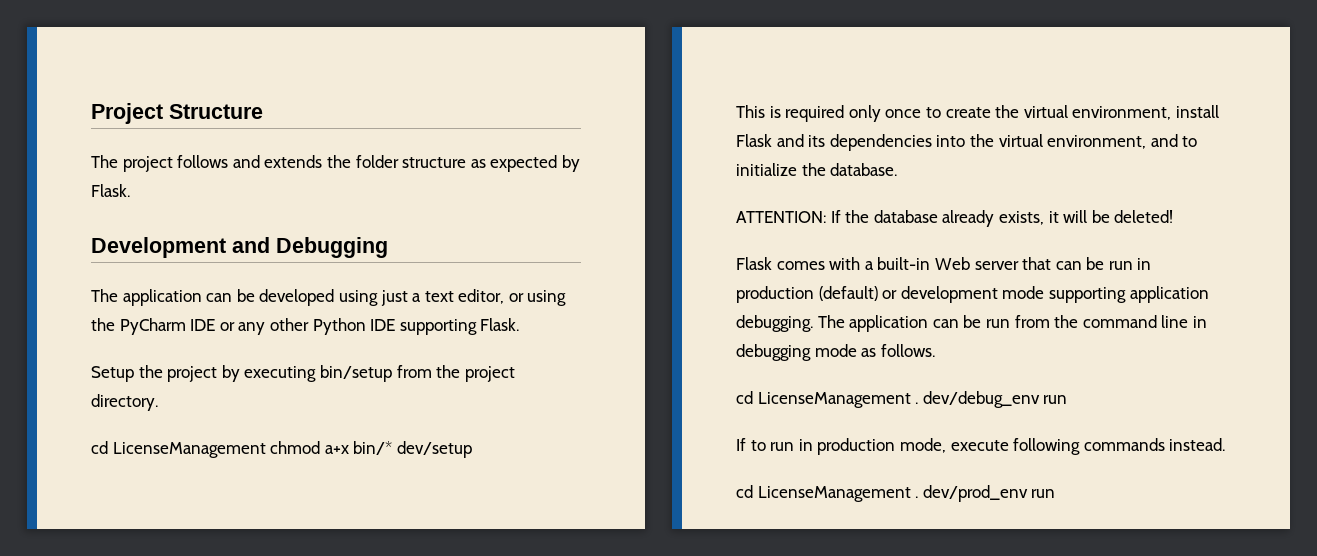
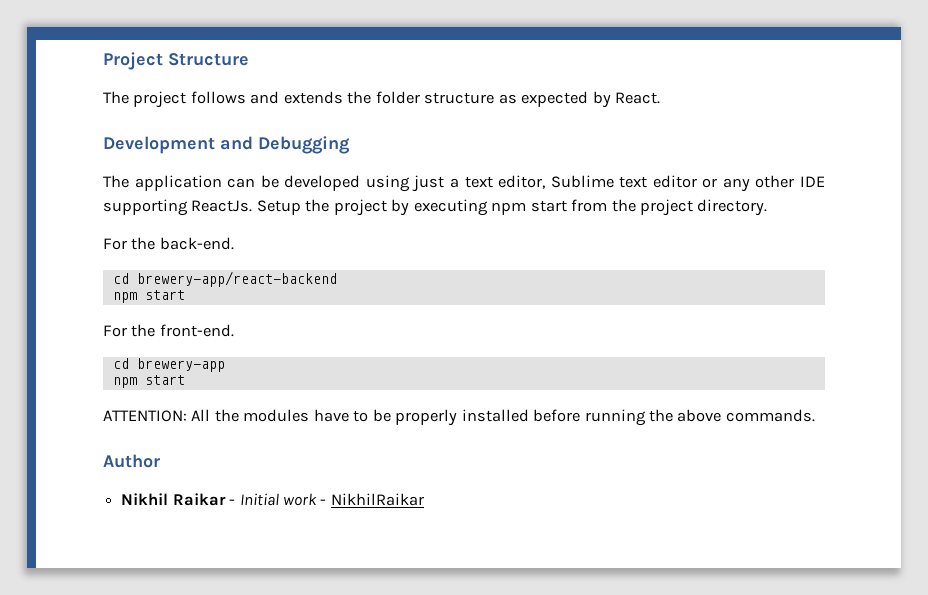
- The project follows and extends the folder structure as expected by Flask.
+ The project follows and extends the folder structure as expected by React.
- The application can be developed using just a text editor, or using the PyCharm IDE or any other Python IDE supporting Flask.
- Setup the project by executing bin/setup from the project directory.
+ The application can be developed using just a text editor, Sublime text editor or any other IDE supporting ReactJs. Setup the project by executing npm start from the project directory.
- cd LicenseManagement chmod a+x bin/* dev/setup
- This is required only once to create the virtual environment, install Flask and its dependencies into the virtual environment, and to initialize the database.
- ATTENTION: If the database already exists, it will be deleted!
- Flask comes with a built-in Web server that can be run in production (default) or development mode supporting application debugging. The application can be run from the command line in debugging mode as follows.
- cd LicenseManagement . dev/debug_env run
- If to run in production mode, execute following commands instead.
- cd LicenseManagement . dev/prod_env run
+ For the back-end.
+ cd brewery-app/react-backend
+ npm start
+ For the front-end.
+ cd brewery-app
+ npm start
+ ATTENTION: All the modules have to be properly installed before running the above commands.
+ Author
+ Nikhil Raikar - Initial work - NikhilRaikar

